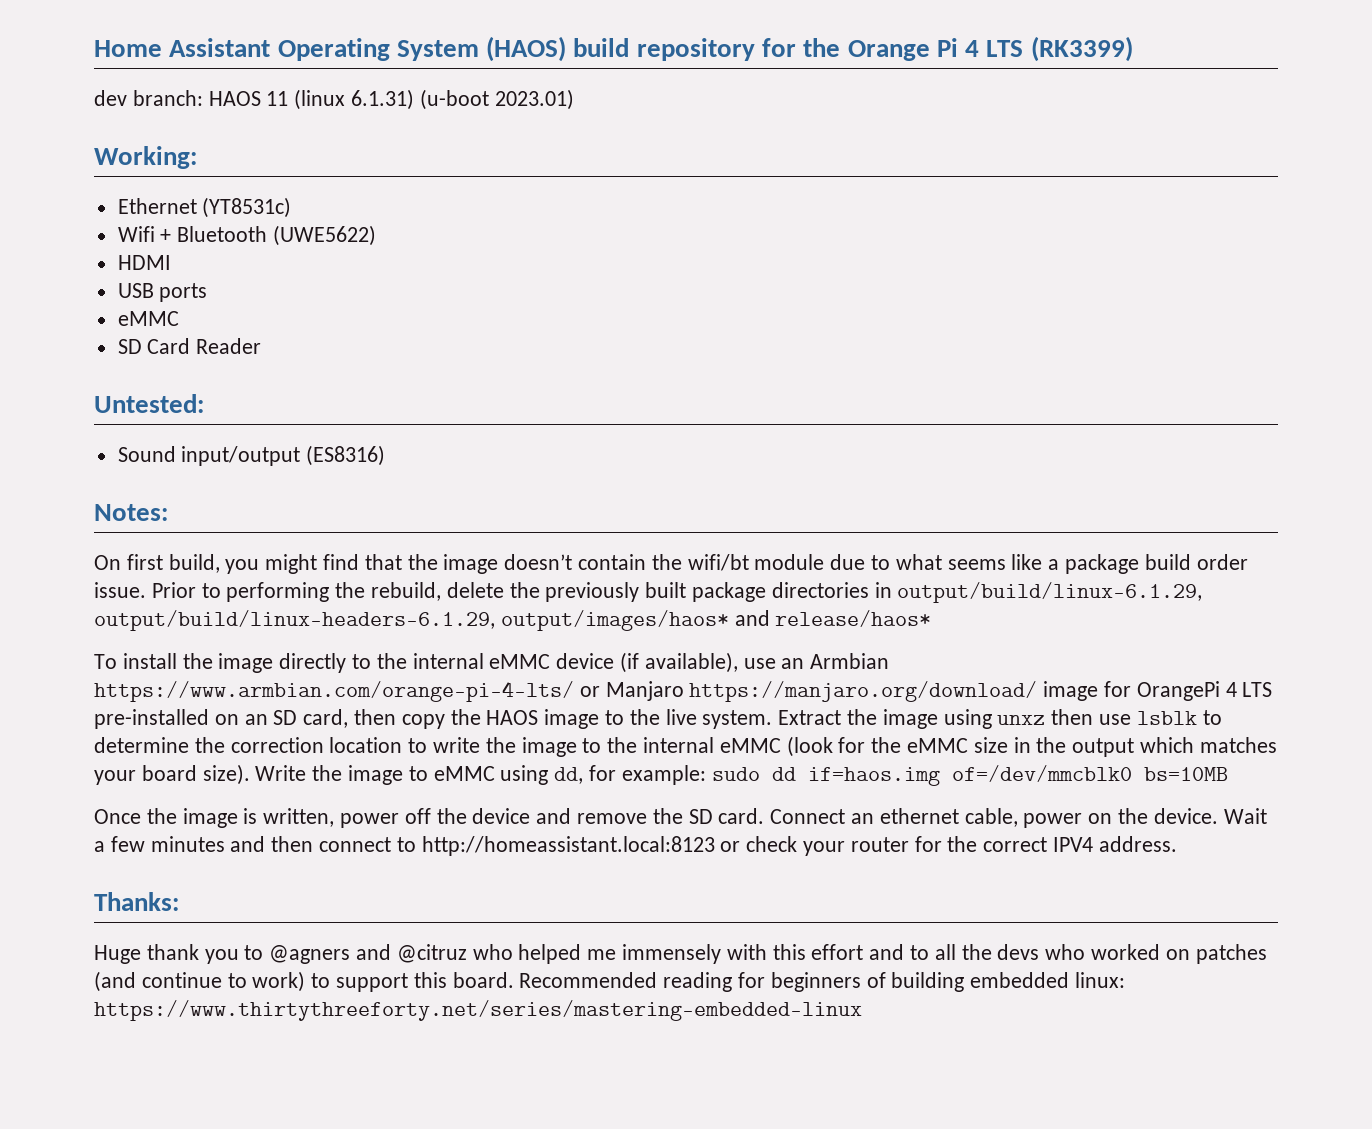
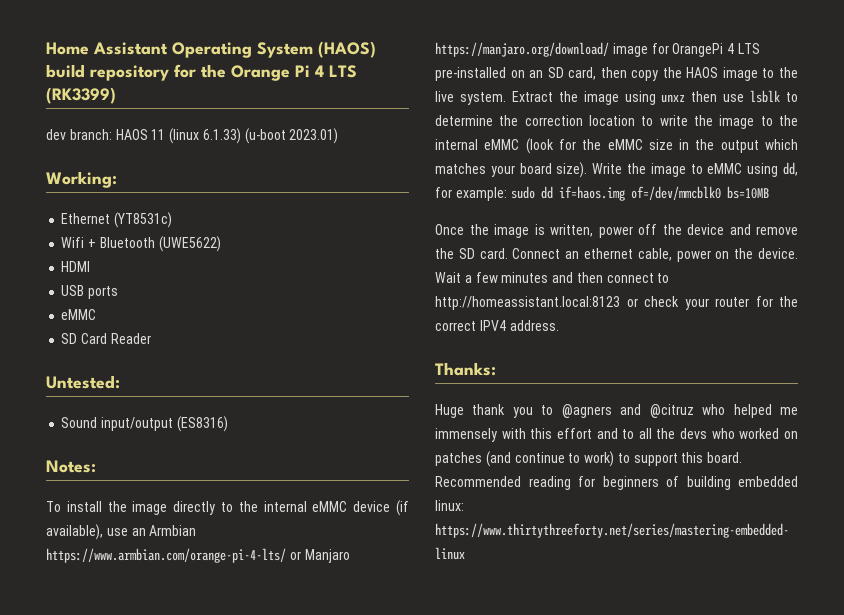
- dev branch: HAOS 11 (linux 6.1.31) (u-boot 2023.01)
+ dev branch: HAOS 11 (linux 6.1.33) (u-boot 2023.01)
- On first build, you might find that the image doesn’t contain the wifi/bt module due to what seems like a package build order issue. Prior to performing the rebuild, delete the previously built package directories in output/build/linux-6.1.29, output/build/linux-headers-6.1.29, output/images/haos* and release/haos*

